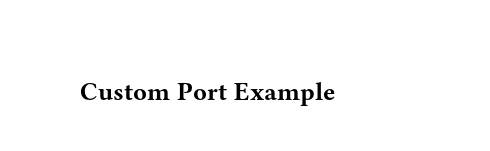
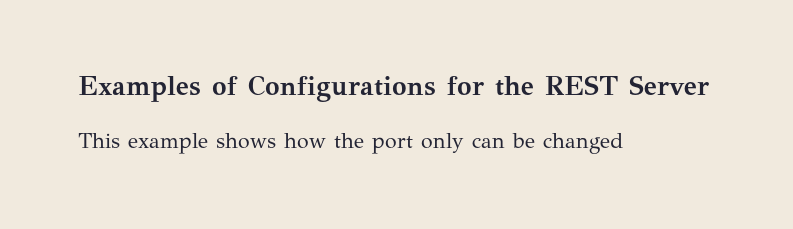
- Custom Port Example
+ Examples of Configurations for the REST Server
+ This example shows how the port only can be changed

